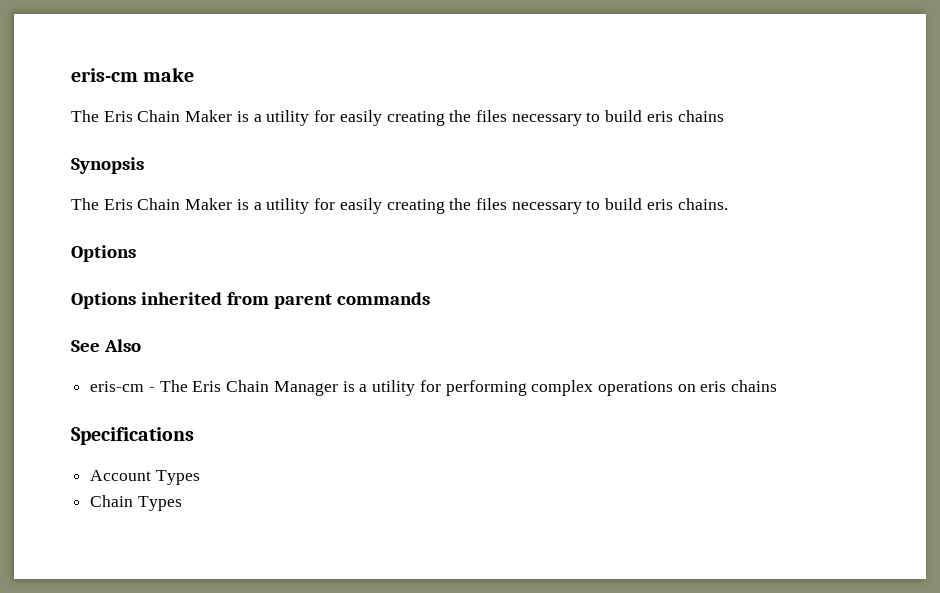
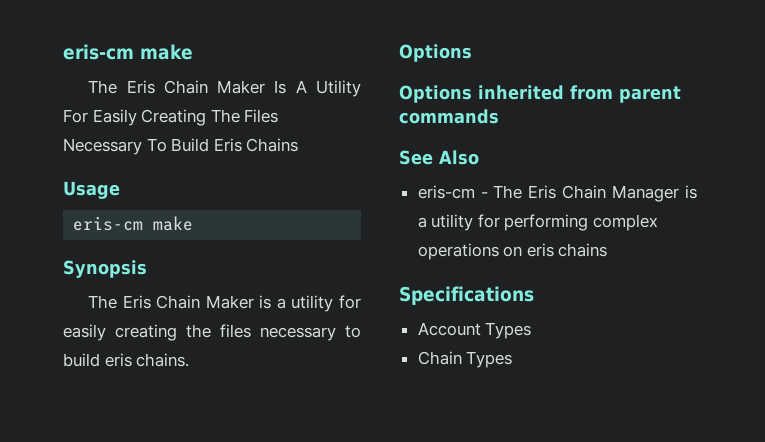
- The Eris Chain Maker is a utility for easily creating the files necessary to build eris chains
+ The Eris Chain Maker Is A Utility For Easily Creating The Files Necessary To Build Eris Chains
+ Usage
+ eris-cm make

